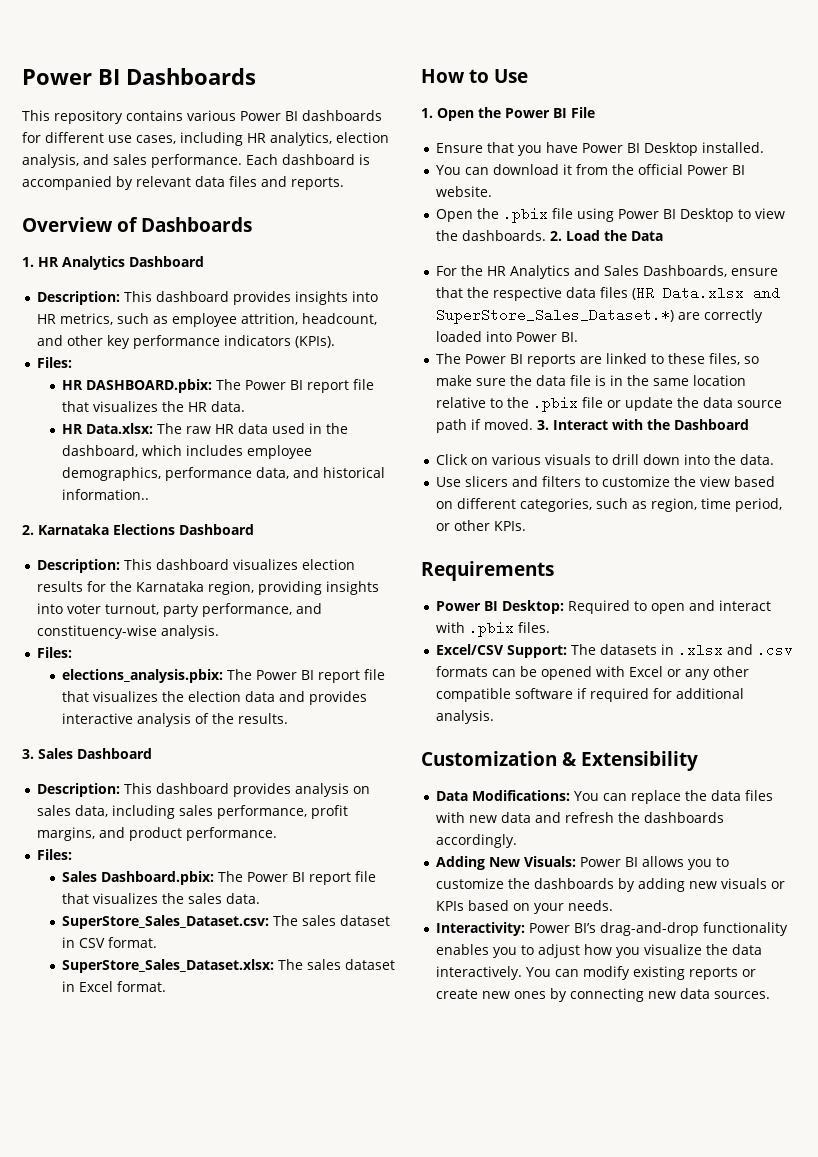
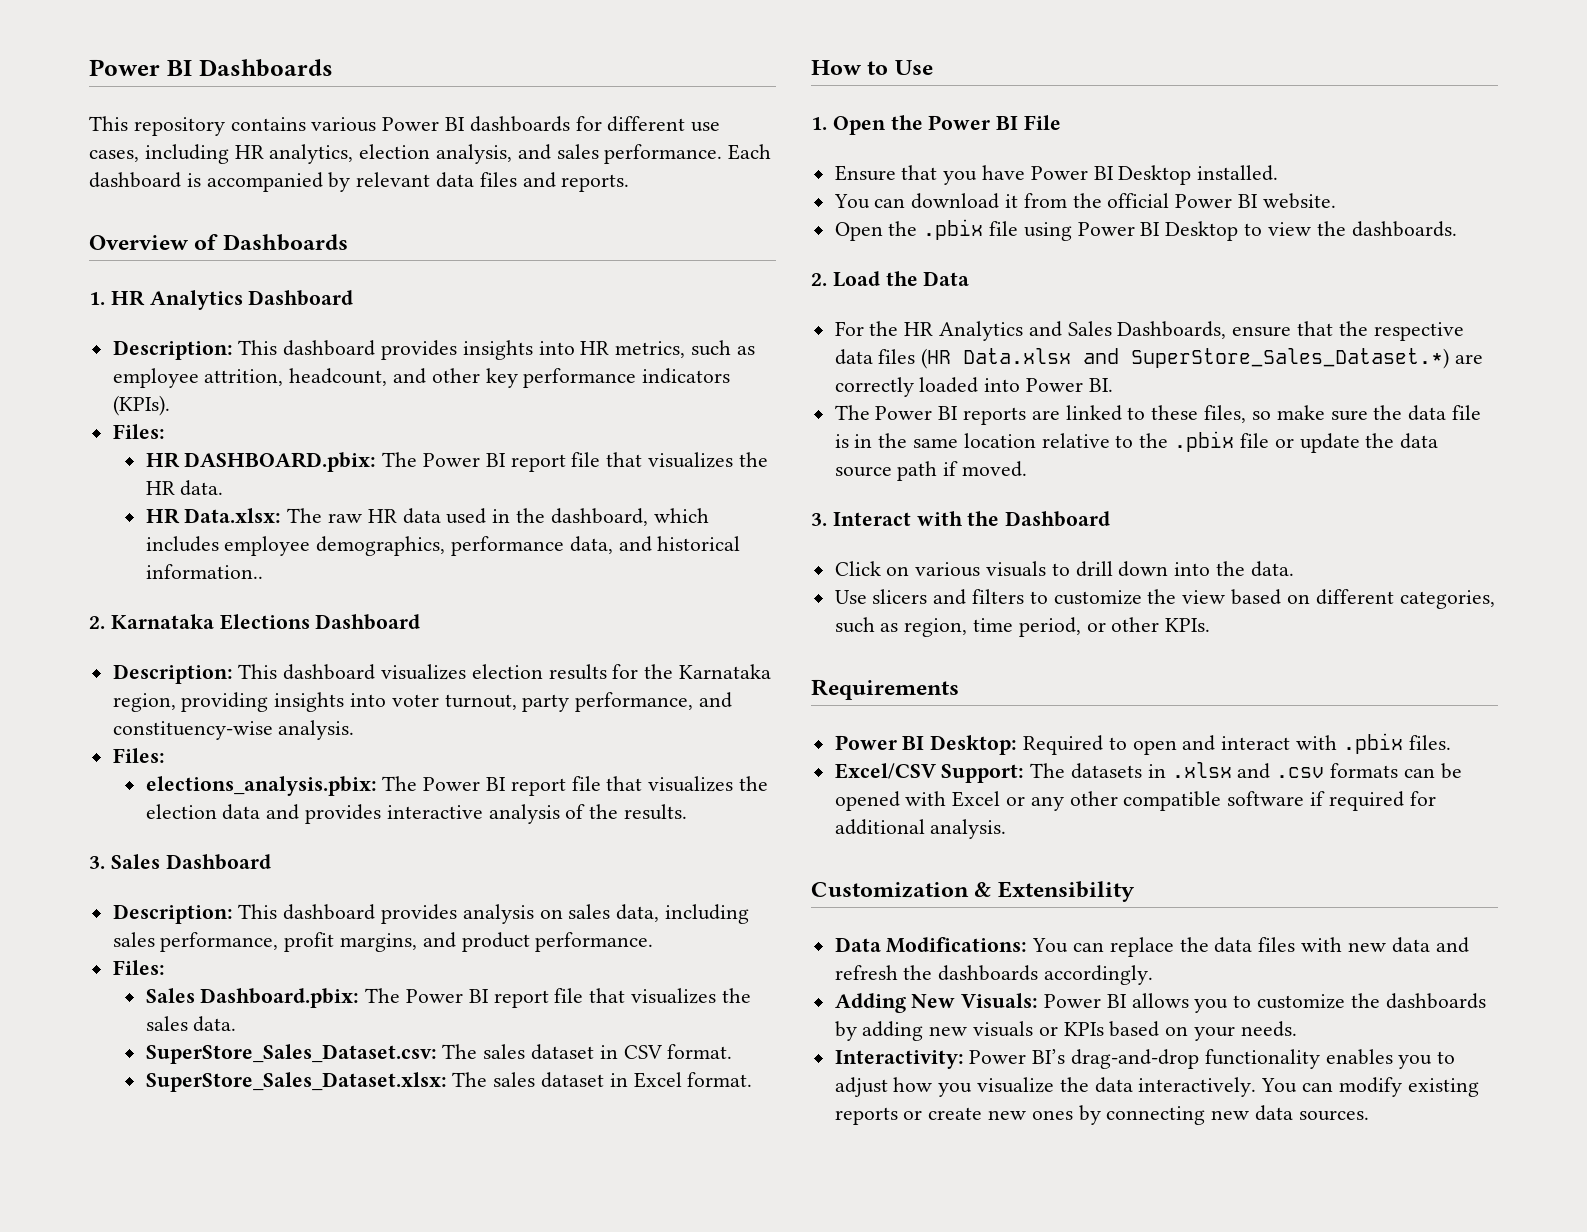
- Open the .pbix file using Power BI Desktop to view the dashboards. 2. Load the Data
+ Open the .pbix file using Power BI Desktop to view the dashboards.
+ 2. Load the Data
- The Power BI reports are linked to these files, so make sure the data file is in the same location relative to the .pbix file or update the data source path if moved. 3. Interact with the Dashboard
+ The Power BI reports are linked to these files, so make sure the data file is in the same location relative to the .pbix file or update the data source path if moved.
+ 3. Interact with the Dashboard

